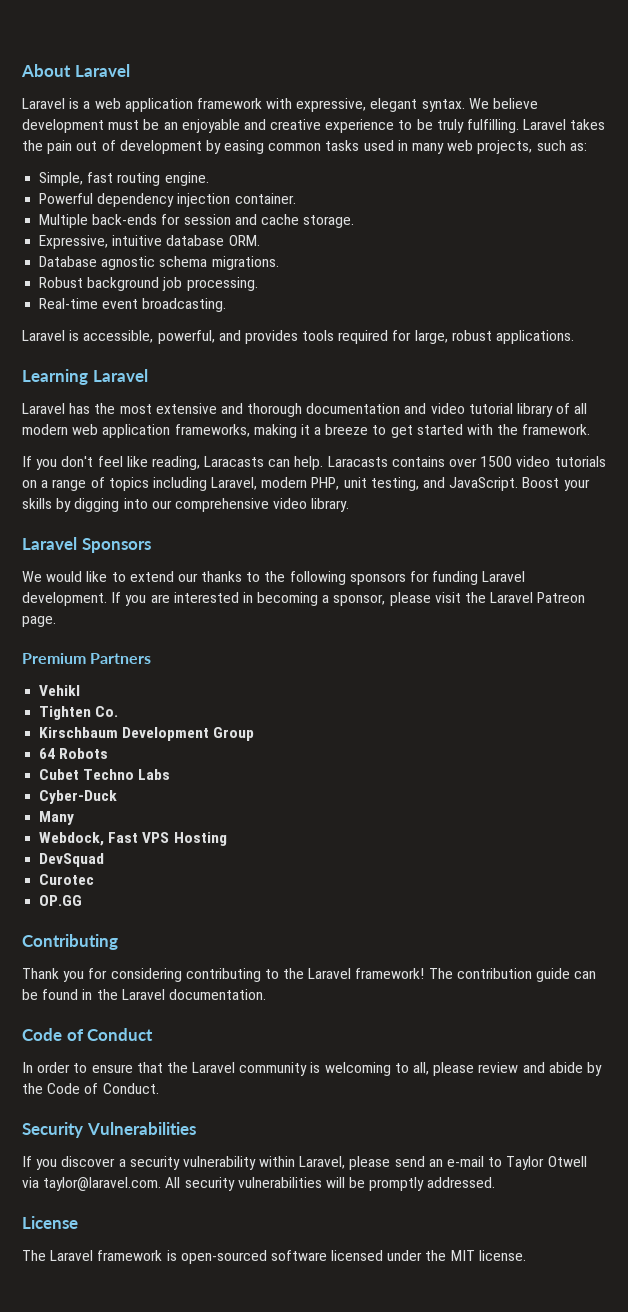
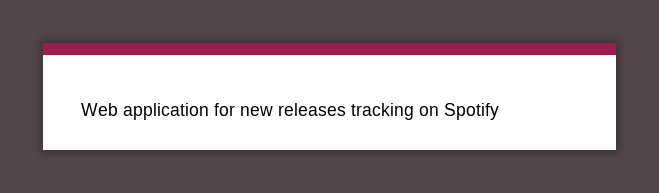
- About Laravel
- Laravel is a web application framework with expressive, elegant syntax. We believe development must be an enjoyable and creative experience to be truly fulfilling. Laravel takes the pain out of development by easing common tasks used in many web projects, such as:
- Simple, fast routing engine.
- Powerful dependency injection container.
- Multiple back-ends for session and cache storage.
- Expressive, intuitive database ORM.
- Database agnostic schema migrations.
- Robust background job processing.
- Real-time event broadcasting.
- Laravel is accessible, powerful, and provides tools required for large, robust applications.
- Learning Laravel
- Laravel has the most extensive and thorough documentation and video tutorial library of all modern web application frameworks, making it a breeze to get started with the framework.
- If you don't feel like reading, Laracasts can help. Laracasts contains over 1500 video tutorials on a range of topics including Laravel, modern PHP, unit testing, and JavaScript. Boost your skills by digging into our comprehensive video library.
- Laravel Sponsors
- We would like to extend our thanks to the following sponsors for funding Laravel development. If you are interested in becoming a sponsor, please visit the Laravel Patreon page.
- Premium Partners
- Vehikl
- Tighten Co.
- Kirschbaum Development Group
- 64 Robots
- Cubet Techno Labs
- Cyber-Duck
- Many
- Webdock, Fast VPS Hosting
- DevSquad
- Curotec
- OP.GG
- Contributing
- Thank you for considering contributing to the Laravel framework! The contribution guide can be found in the Laravel documentation.
- Code of Conduct
- In order to ensure that the Laravel community is welcoming to all, please review and abide by the Code of Conduct.
- Security Vulnerabilities
- If you discover a security vulnerability within Laravel, please send an e-mail to Taylor Otwell via taylor@laravel.com. All security vulnerabilities will be promptly addressed.
- License
- The Laravel framework is open-sourced software licensed under the MIT license.
+ Web application for new releases tracking on Spotify

